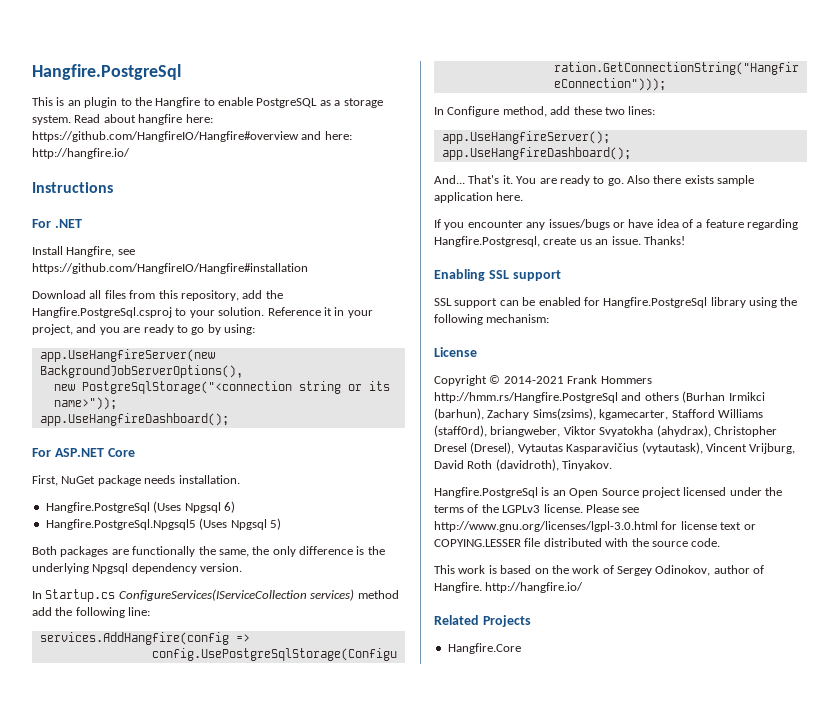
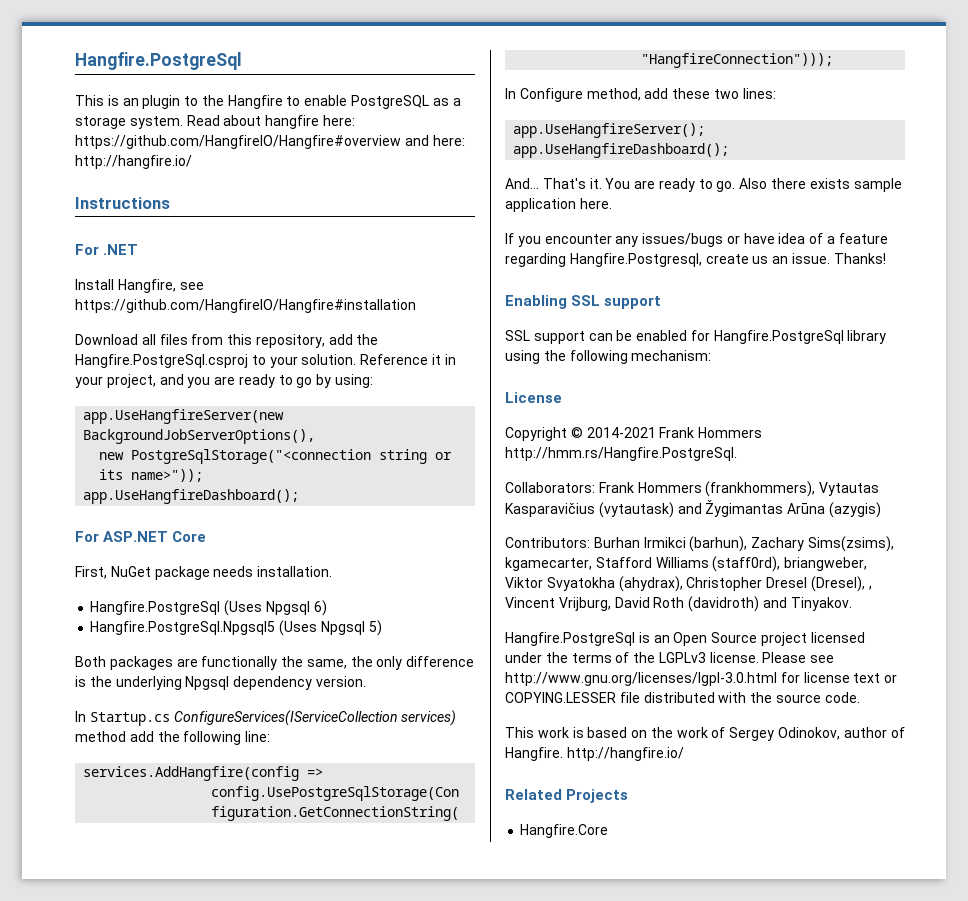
- Copyright © 2014-2021 Frank Hommers http://hmm.rs/Hangfire.PostgreSql and others (Burhan Irmikci (barhun), Zachary Sims(zsims), kgamecarter, Stafford Williams (staff0rd), briangweber, Viktor Svyatokha (ahydrax), Christopher Dresel (Dresel), Vytautas Kasparavičius (vytautask), Vincent Vrijburg, David Roth (davidroth), Tinyakov.
+ Copyright © 2014-2021 Frank Hommers http://hmm.rs/Hangfire.PostgreSql.
+ Collaborators: Frank Hommers (frankhommers), Vytautas Kasparavičius (vytautask) and Žygimantas Arūna (azygis)
+ Contributors: Burhan Irmikci (barhun), Zachary Sims(zsims), kgamecarter, Stafford Williams (staff0rd), briangweber, Viktor Svyatokha (ahydrax), Christopher Dresel (Dresel), , Vincent Vrijburg, David Roth (davidroth) and Tinyakov.

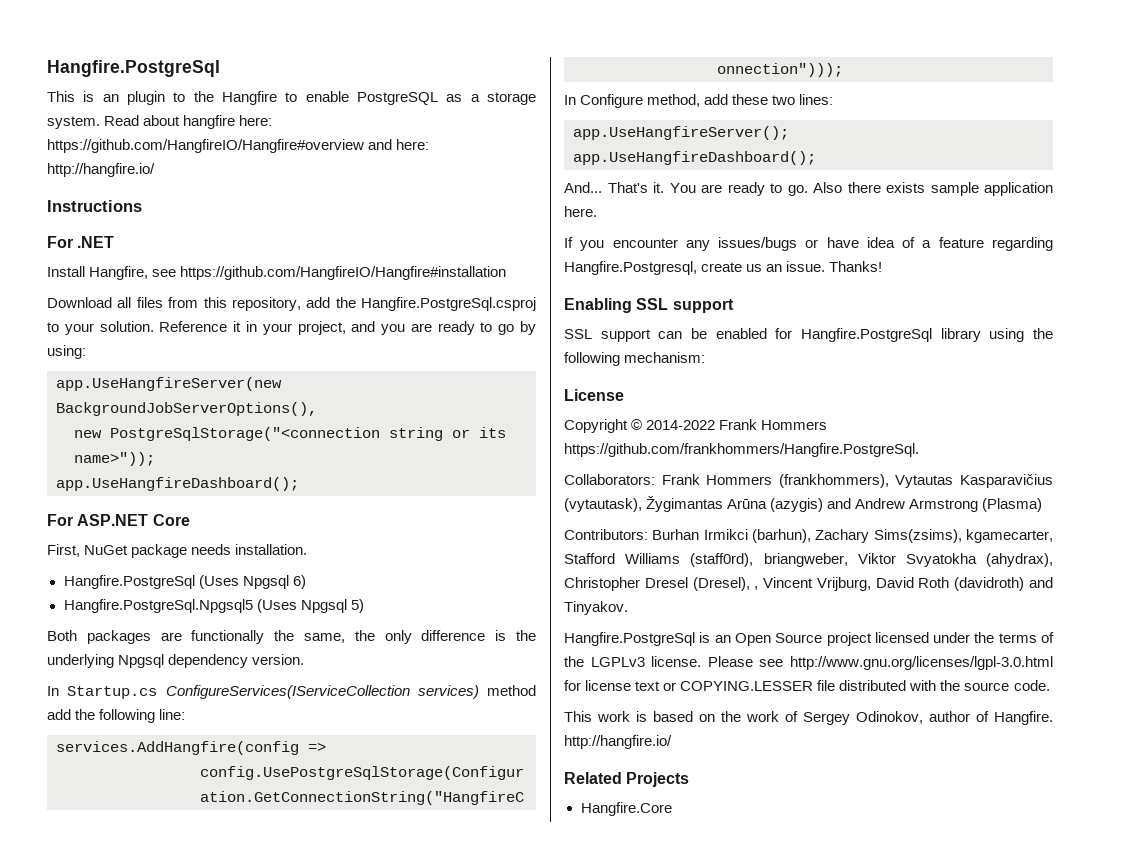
- Copyright © 2014-2021 Frank Hommers http://hmm.rs/Hangfire.PostgreSql.
+ Copyright © 2014-2022 Frank Hommers https://github.com/frankhommers/Hangfire.PostgreSql.
- Collaborators: Frank Hommers (frankhommers), Vytautas Kasparavičius (vytautask) and Žygimantas Arūna (azygis)
+ Collaborators: Frank Hommers (frankhommers), Vytautas Kasparavičius (vytautask), Žygimantas Arūna (azygis) and Andrew Armstrong (Plasma)

